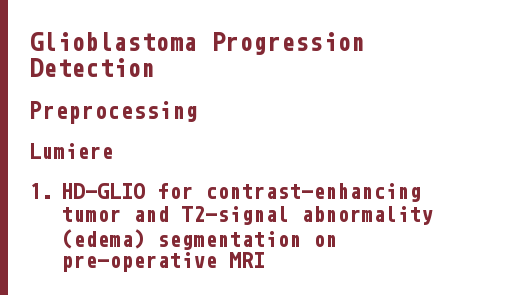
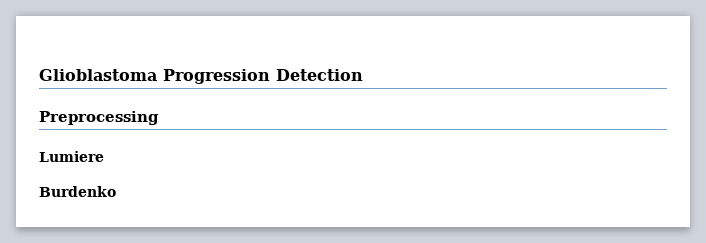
- 1. HD-GLIO for contrast-enhancing tumor and T2-signal abnormality (edema) segmentation on pre-operative MRI
+ Burdenko

